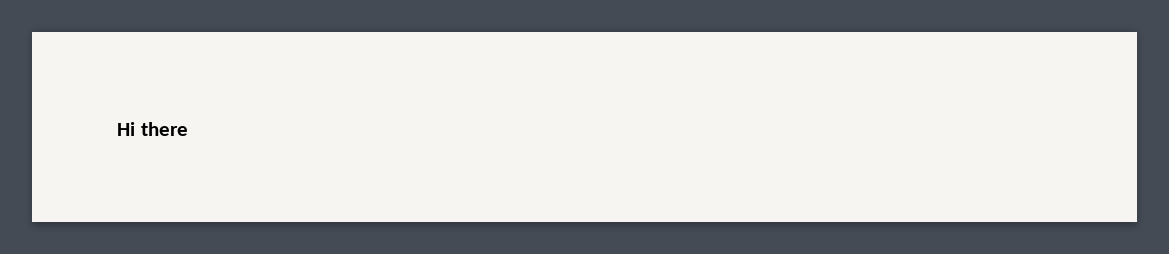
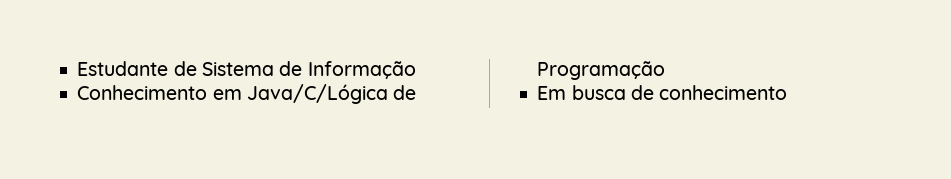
- Hi there
+ Estudante de Sistema de Informação
+ Conhecimento em Java/C/Lógica de Programação
+ Em busca de conhecimento

